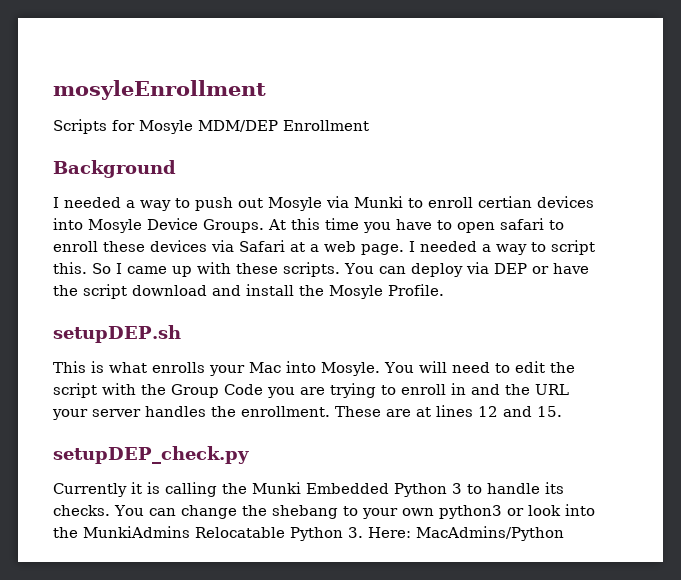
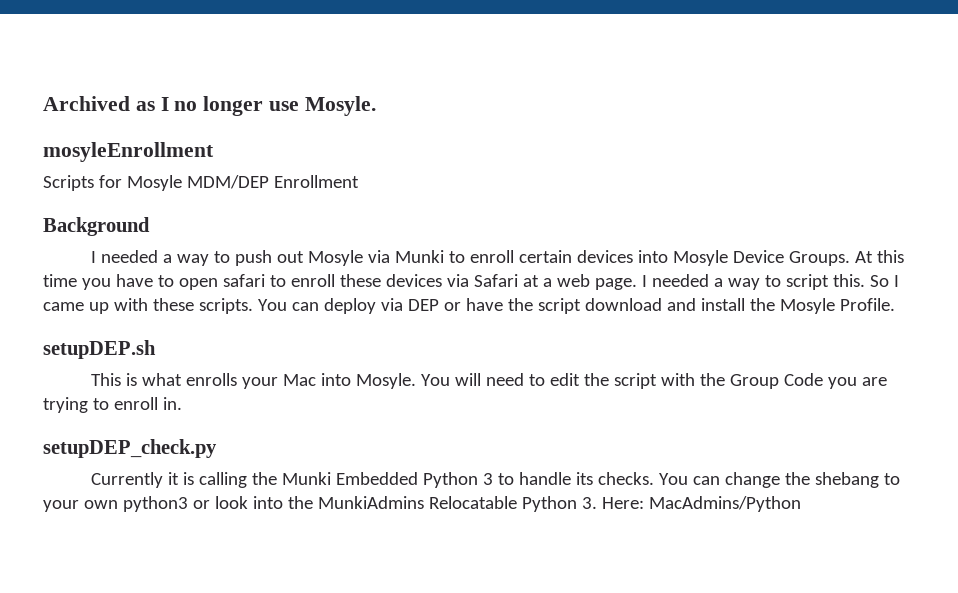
+ Archived as I no longer use Mosyle.
- I needed a way to push out Mosyle via Munki to enroll certian devices into Mosyle Device Groups.
+ I needed a way to push out Mosyle via Munki to enroll certain devices into Mosyle Device Groups.
- You will need to edit the script with the Group Code you are trying to enroll in and the URL your server handles the enrollment. These are at lines 12 and 15.
+ You will need to edit the script with the Group Code you are trying to enroll in.

